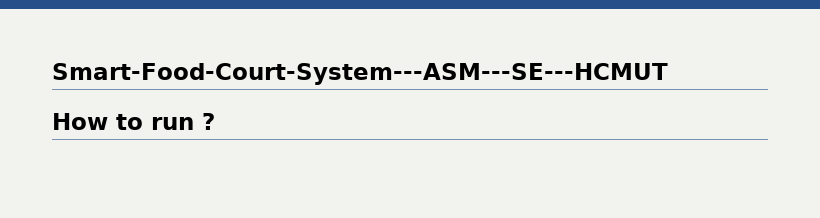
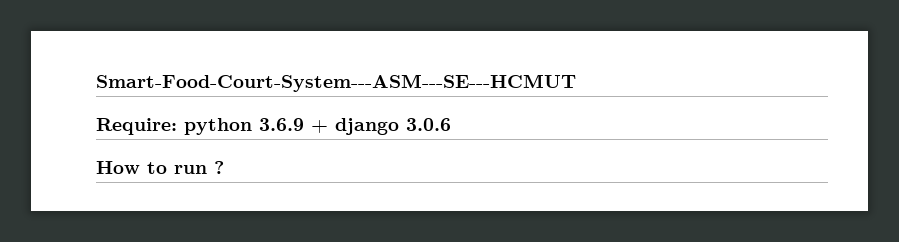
+ Require: python 3.6.9 + django 3.0.6

